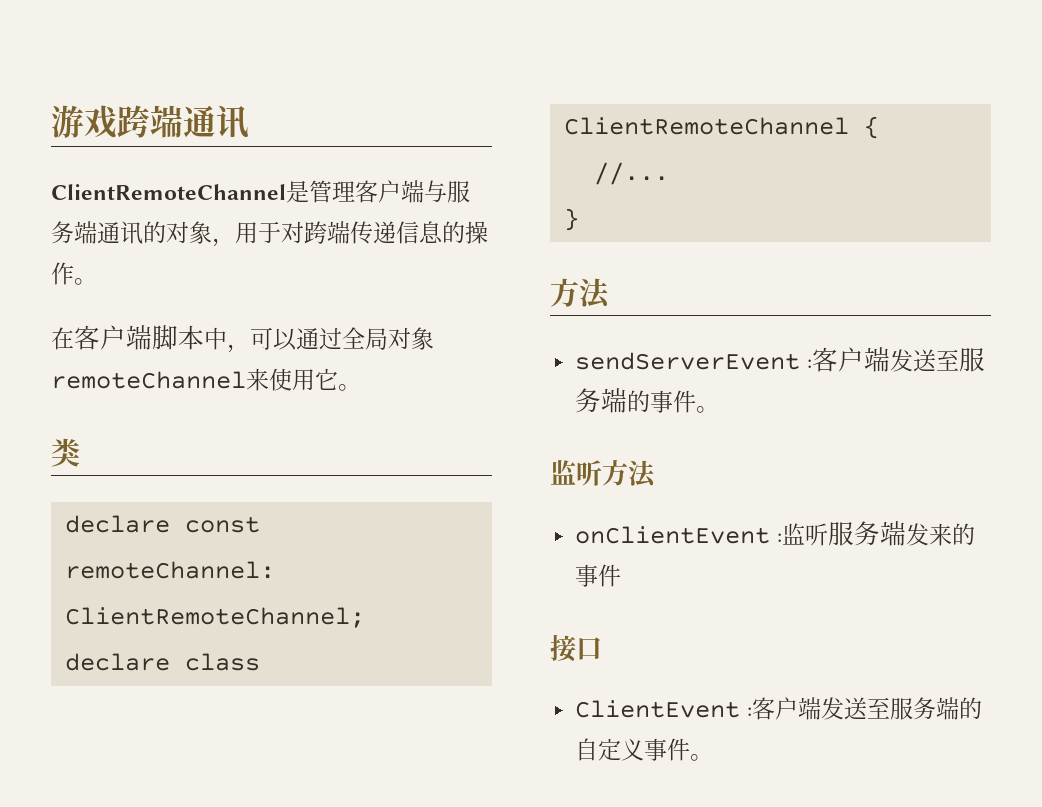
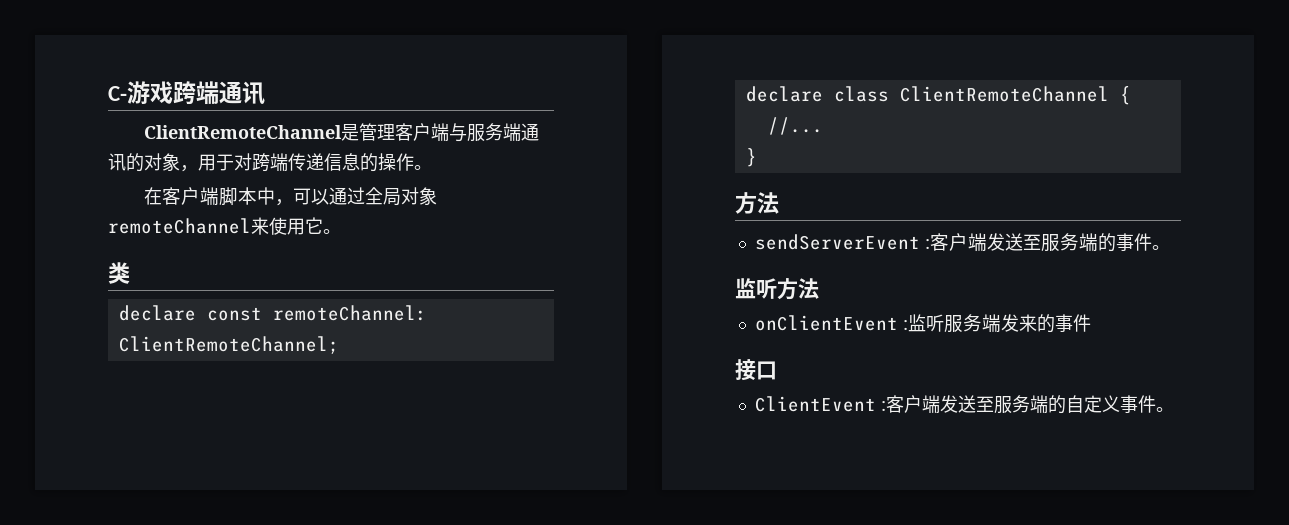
- 游戏跨端通讯
+ C-游戏跨端通讯

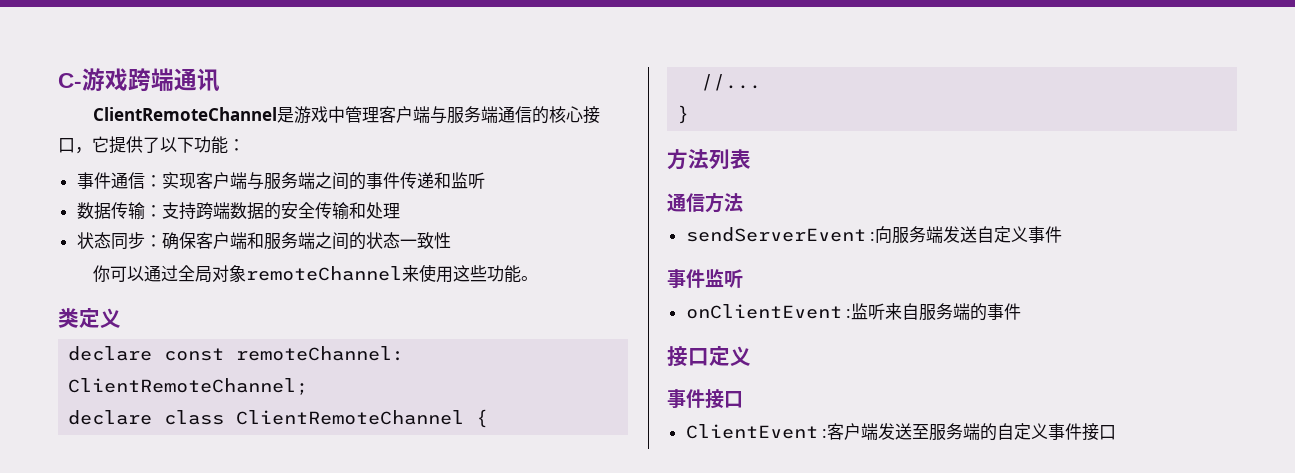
- ClientRemoteChannel是管理客户端与服务端通讯的对象，用于对跨端传递信息的操作。
- 在客户端脚本中，可以通过全局对象remoteChannel来使用它。
+ ClientRemoteChannel是游戏中管理客户端与服务端通信的核心接口，它提供了以下功能：
+ 事件通信：实现客户端与服务端之间的事件传递和监听
+ 数据传输：支持跨端数据的安全传输和处理
+ 状态同步：确保客户端和服务端之间的状态一致性
+ 你可以通过全局对象remoteChannel来使用这些功能。
- 类
+ 类定义
  }
- 方法
+ 方法列表
+ 通信方法
- sendServerEvent :客户端发送至服务端的事件。
- 监听方法
- onClientEvent :监听服务端发来的事件
- 接口
+ sendServerEvent :向服务端发送自定义事件
+ 事件监听
+ onClientEvent :监听来自服务端的事件
+ 接口定义
+ 事件接口
- ClientEvent :客户端发送至服务端的自定义事件。
+ ClientEvent :客户端发送至服务端的自定义事件接口

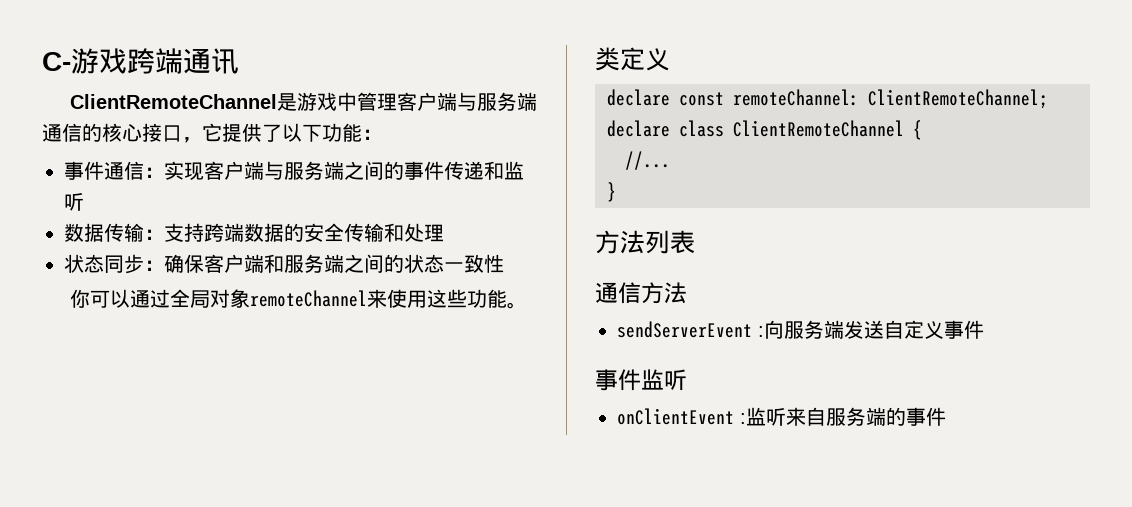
- 接口定义
- 事件接口
- ClientEvent :客户端发送至服务端的自定义事件接口

